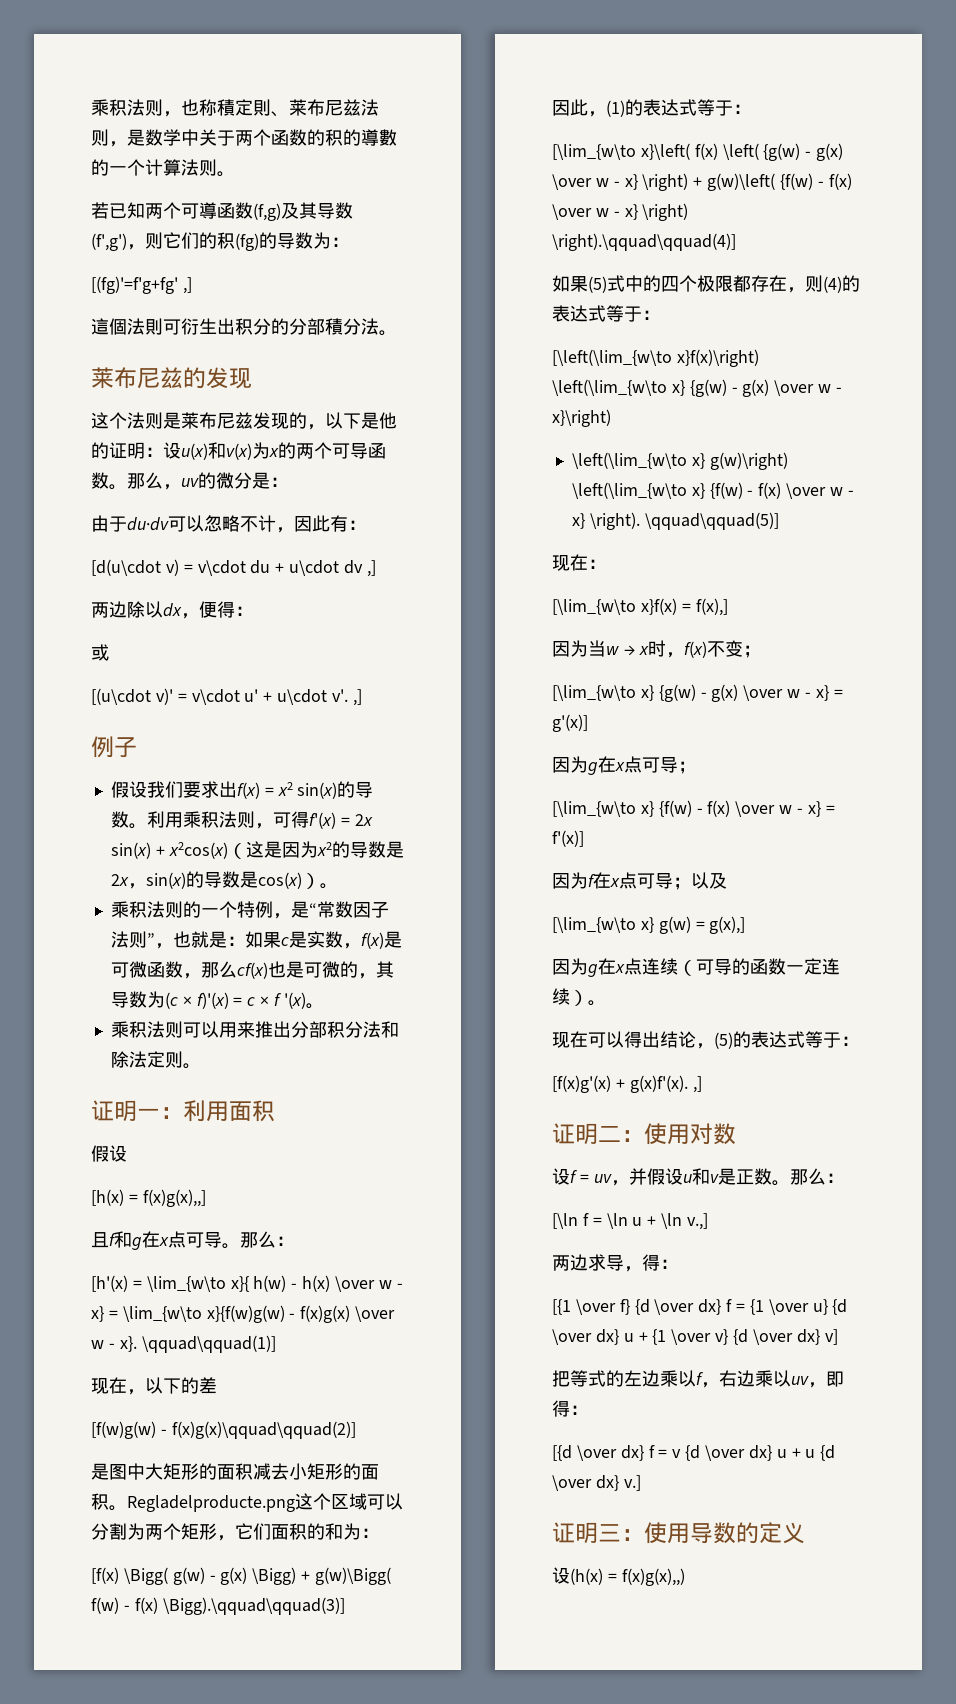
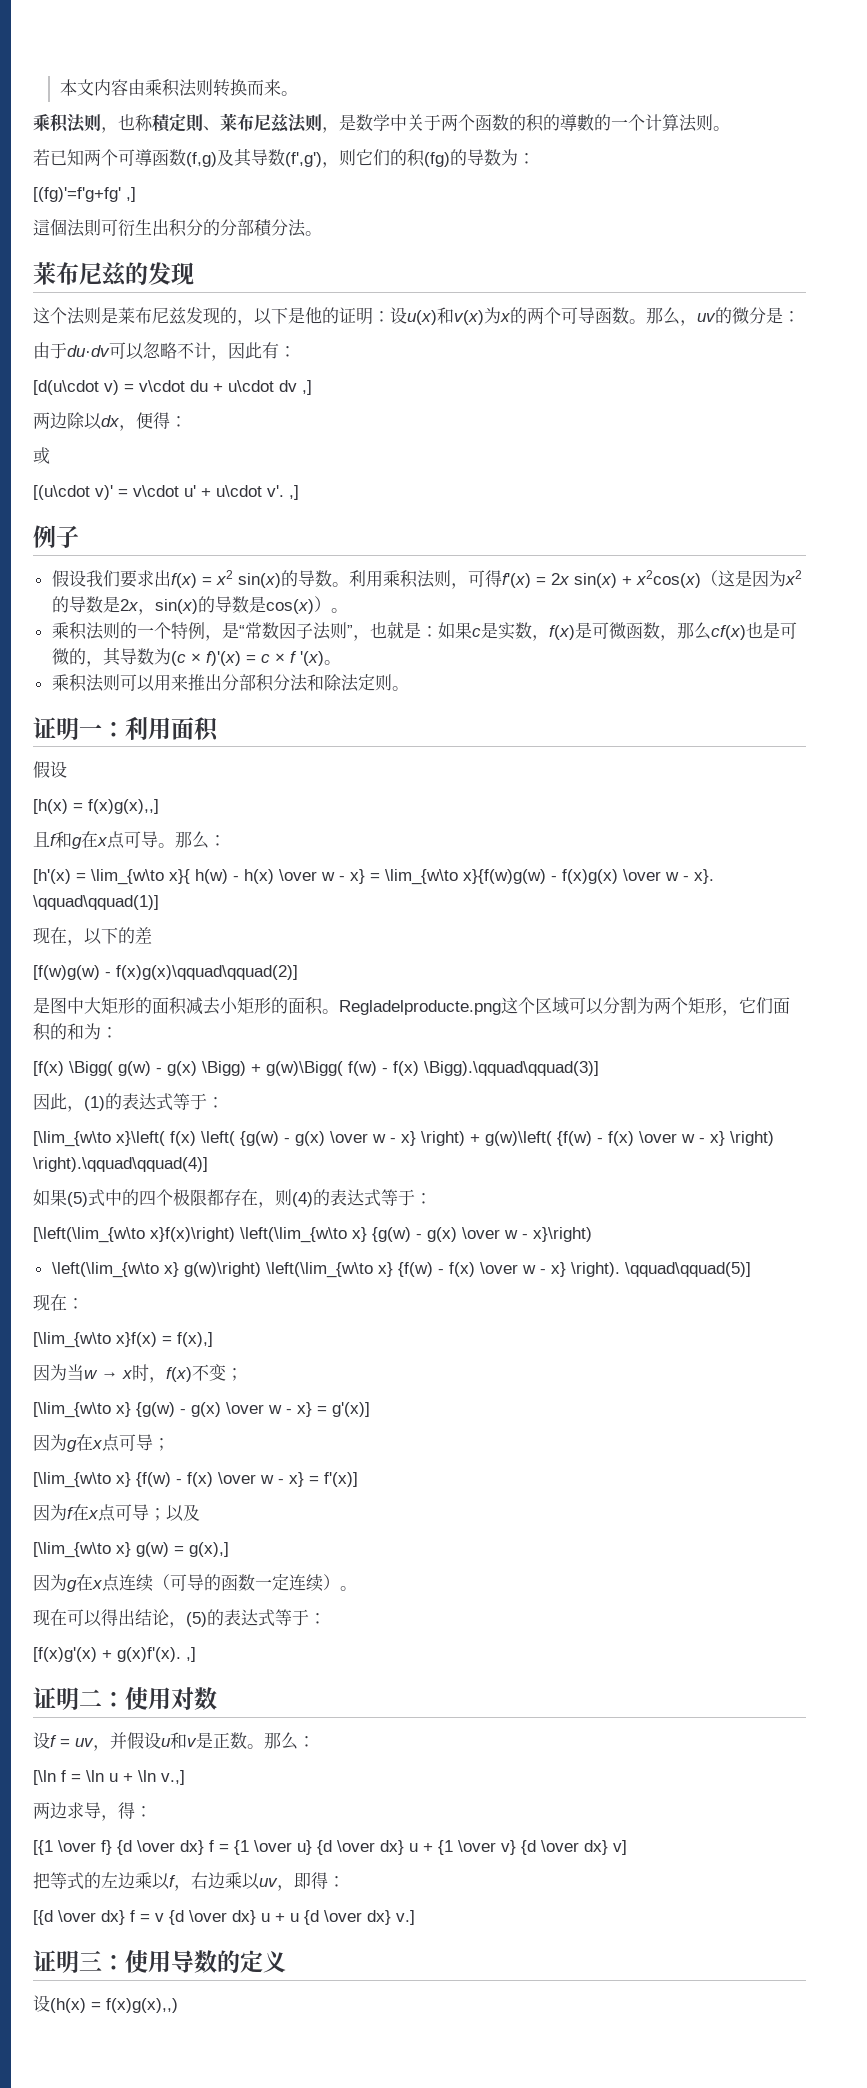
+ 本文内容由乘积法则转换而来。

